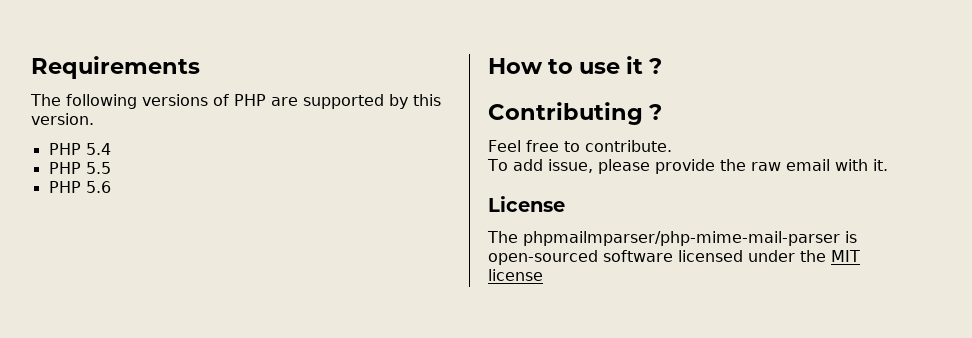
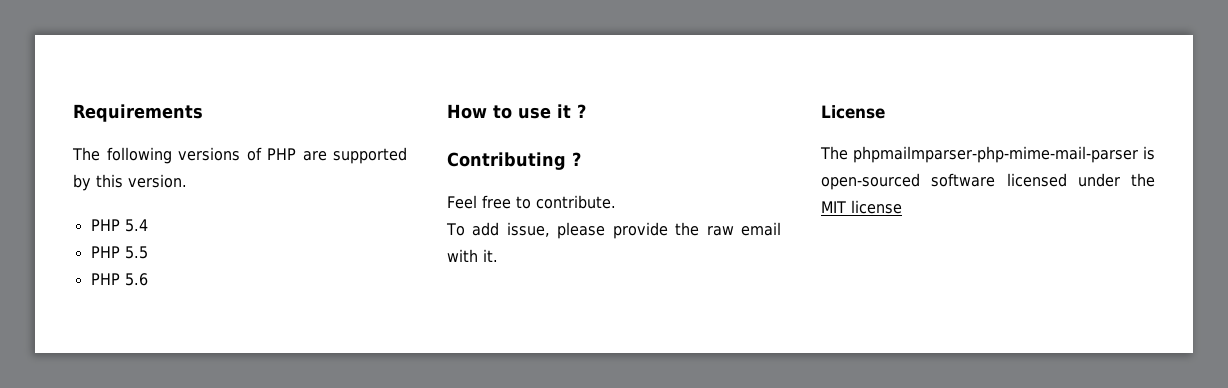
- The phpmailmparser/php-mime-mail-parser is open-sourced software licensed under the MIT license
+ The phpmailmparser-php-mime-mail-parser is open-sourced software licensed under the MIT license

